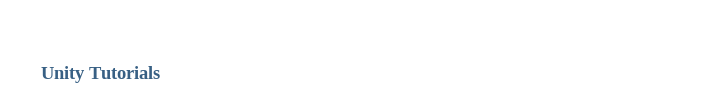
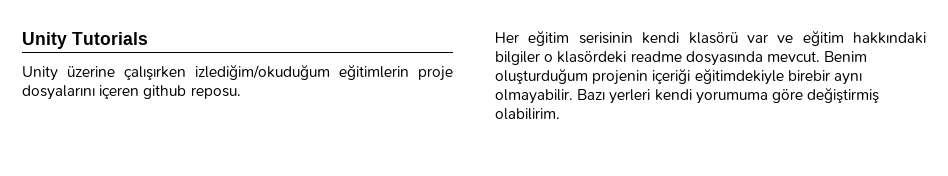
+ Unity üzerine çalışırken izlediğim/okuduğum eğitimlerin proje dosyalarını içeren github reposu.
+ Her eğitim serisinin kendi klasörü var ve eğitim hakkındaki bilgiler o klasördeki readme dosyasında mevcut. Benim oluşturduğum projenin içeriği eğitimdekiyle birebir aynı olmayabilir. Bazı yerleri kendi yorumuma göre değiştirmiş olabilirim.

